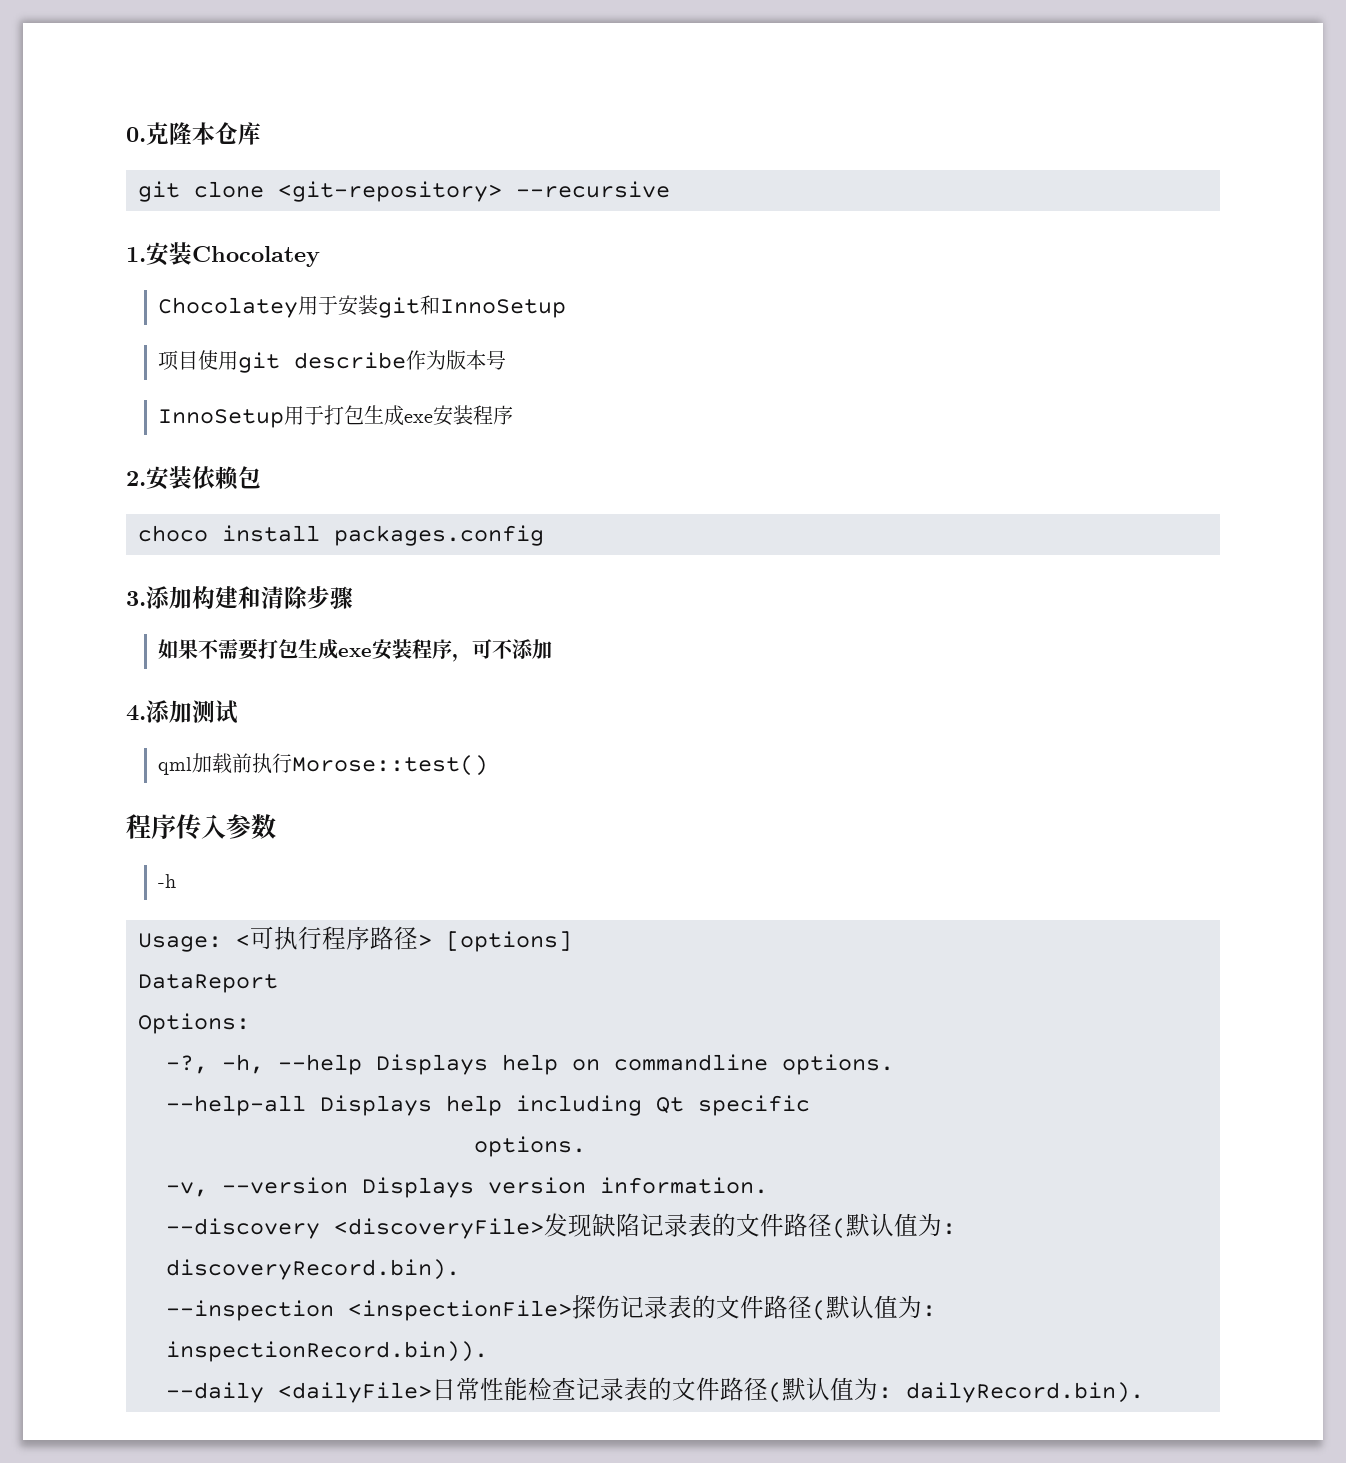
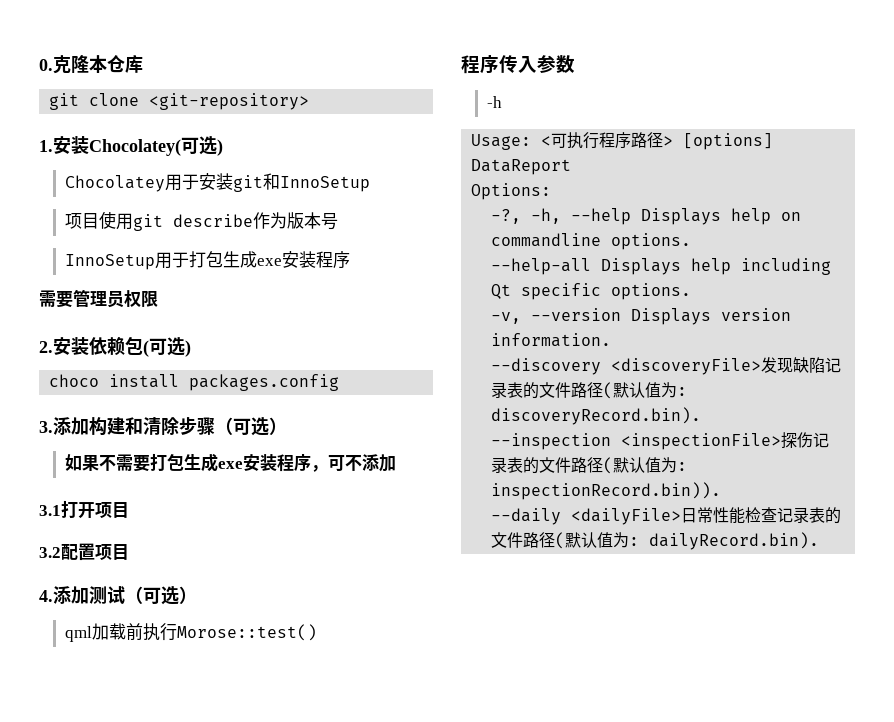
- git clone <git-repository> --recursive
+ git clone <git-repository>
- 1.安装Chocolatey
+ 1.安装Chocolatey(可选)
+ 需要管理员权限
- 2.安装依赖包
+ 2.安装依赖包(可选)
- 3.添加构建和清除步骤
+ 3.添加构建和清除步骤（可选）
+ 3.1打开项目
+ 3.2配置项目
- 4.添加测试
+ 4.添加测试（可选）
- --help-all Displays help including Qt specific
- options.
+ --help-all Displays help including Qt specific options.

